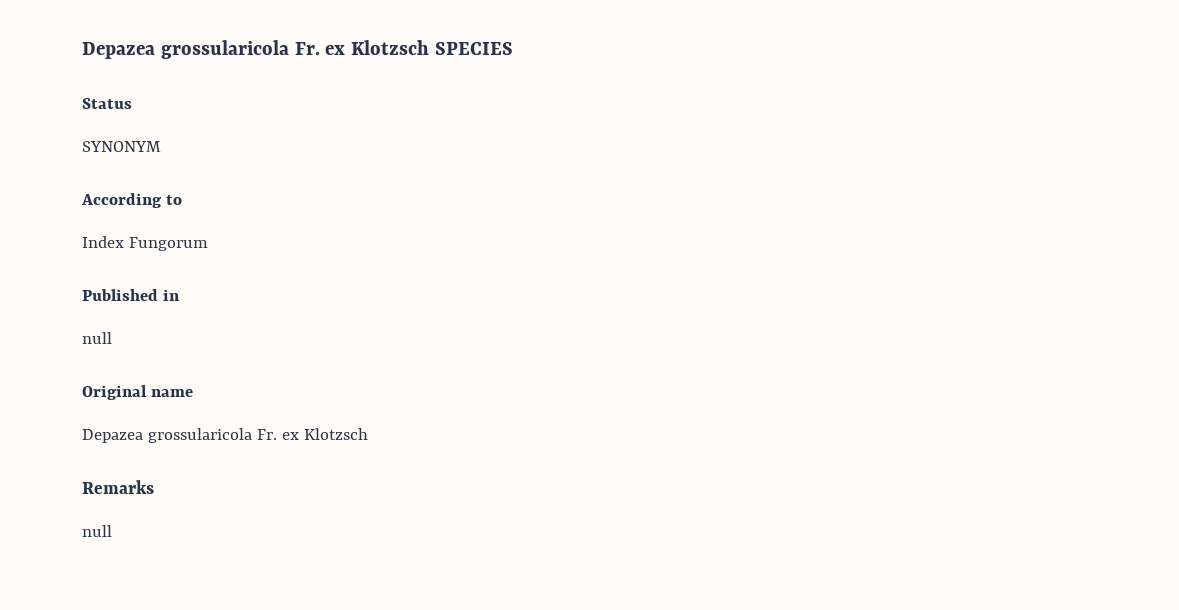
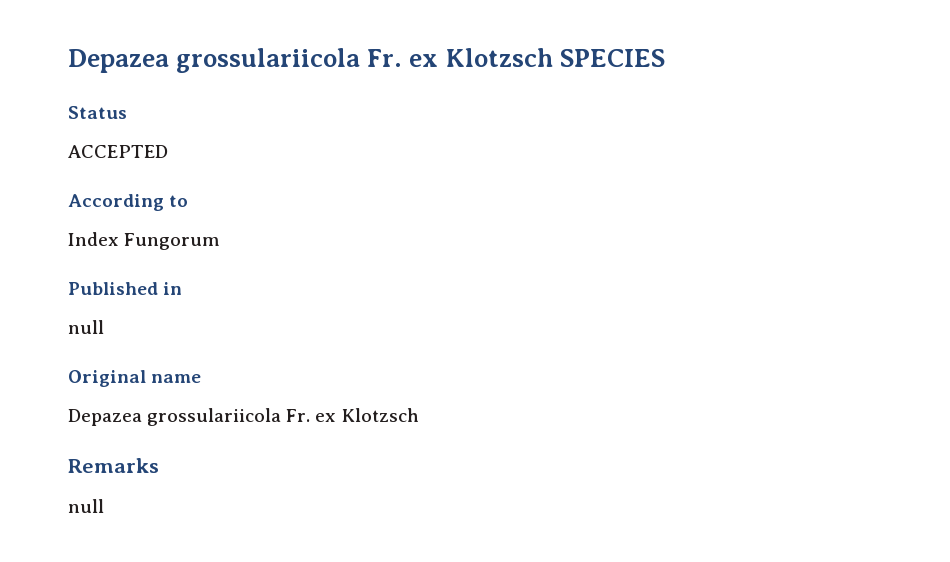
- Depazea grossularicola Fr. ex Klotzsch SPECIES
+ Depazea grossulariicola Fr. ex Klotzsch SPECIES
- SYNONYM
+ ACCEPTED
  Original name
- Depazea grossularicola Fr. ex Klotzsch
+ Depazea grossulariicola Fr. ex Klotzsch

